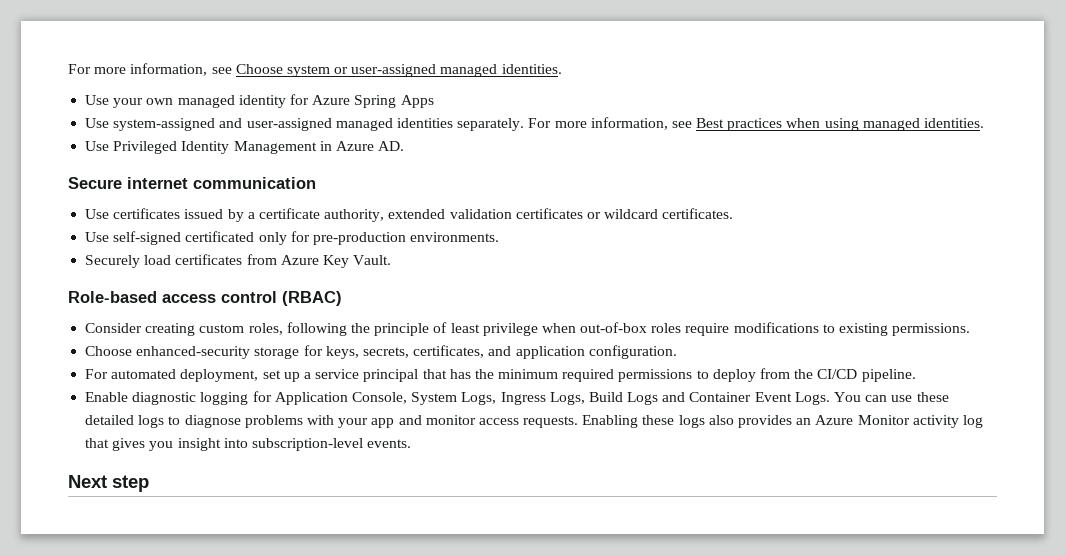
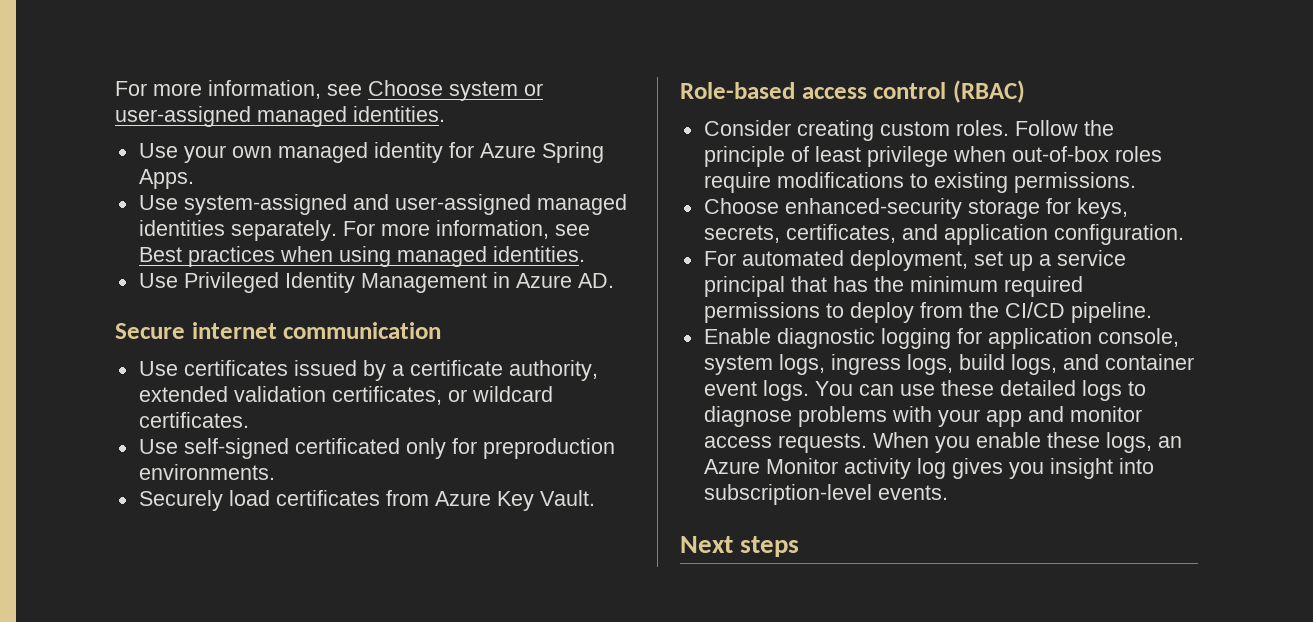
- Use your own managed identity for Azure Spring Apps
+ Use your own managed identity for Azure Spring Apps.
- Use certificates issued by a certificate authority, extended validation certificates or wildcard certificates.
+ Use certificates issued by a certificate authority, extended validation certificates, or wildcard certificates.
- Use self-signed certificated only for pre-production environments.
+ Use self-signed certificated only for preproduction environments.
- Consider creating custom roles, following the principle of least privilege when out-of-box roles require modifications to existing permissions.
+ Consider creating custom roles. Follow the principle of least privilege when out-of-box roles require modifications to existing permissions.
- Enable diagnostic logging for Application Console, System Logs, Ingress Logs, Build Logs and Container Event Logs.
+ Enable diagnostic logging for application console, system logs, ingress logs, build logs, and container event logs.
- Enabling these logs also provides an Azure Monitor activity log that gives you insight into subscription-level events.
+ When you enable these logs, an Azure Monitor activity log gives you insight into subscription-level events.
- Next step
+ Next steps

